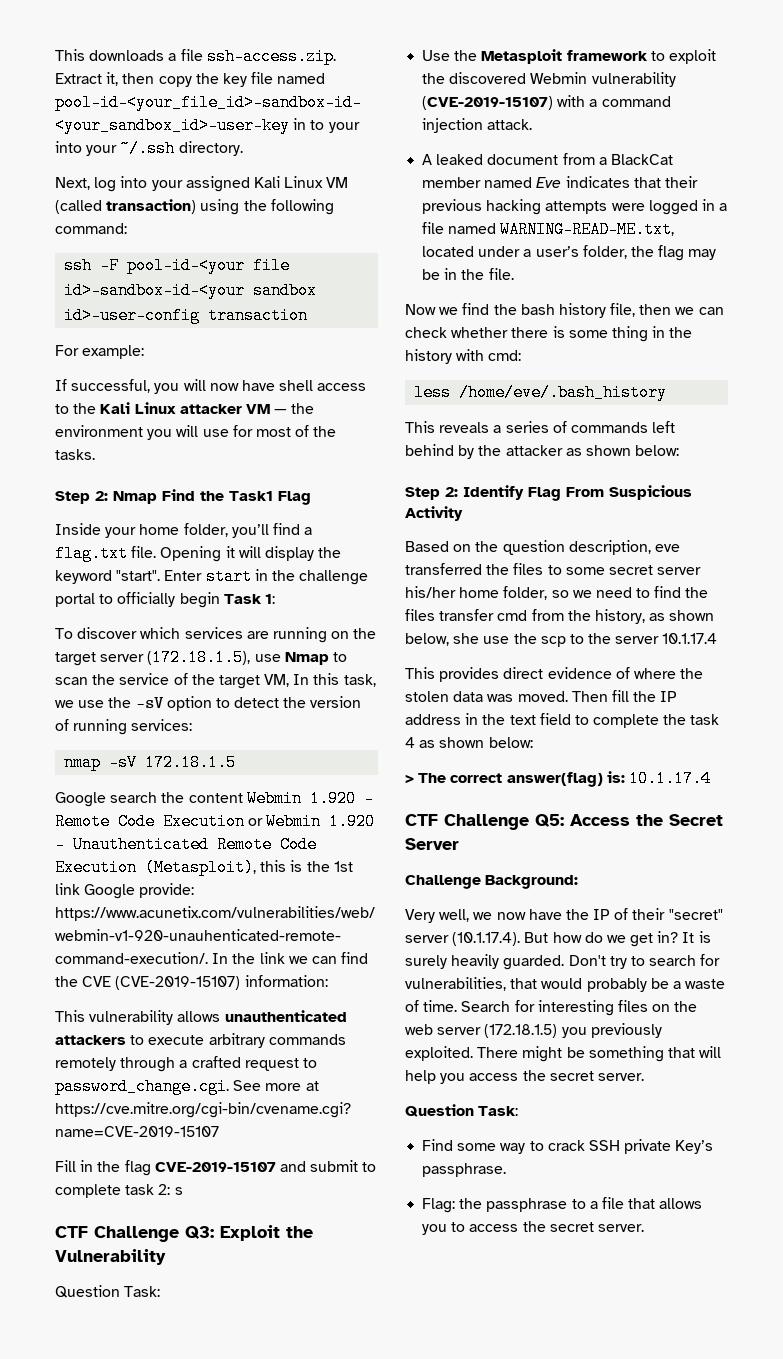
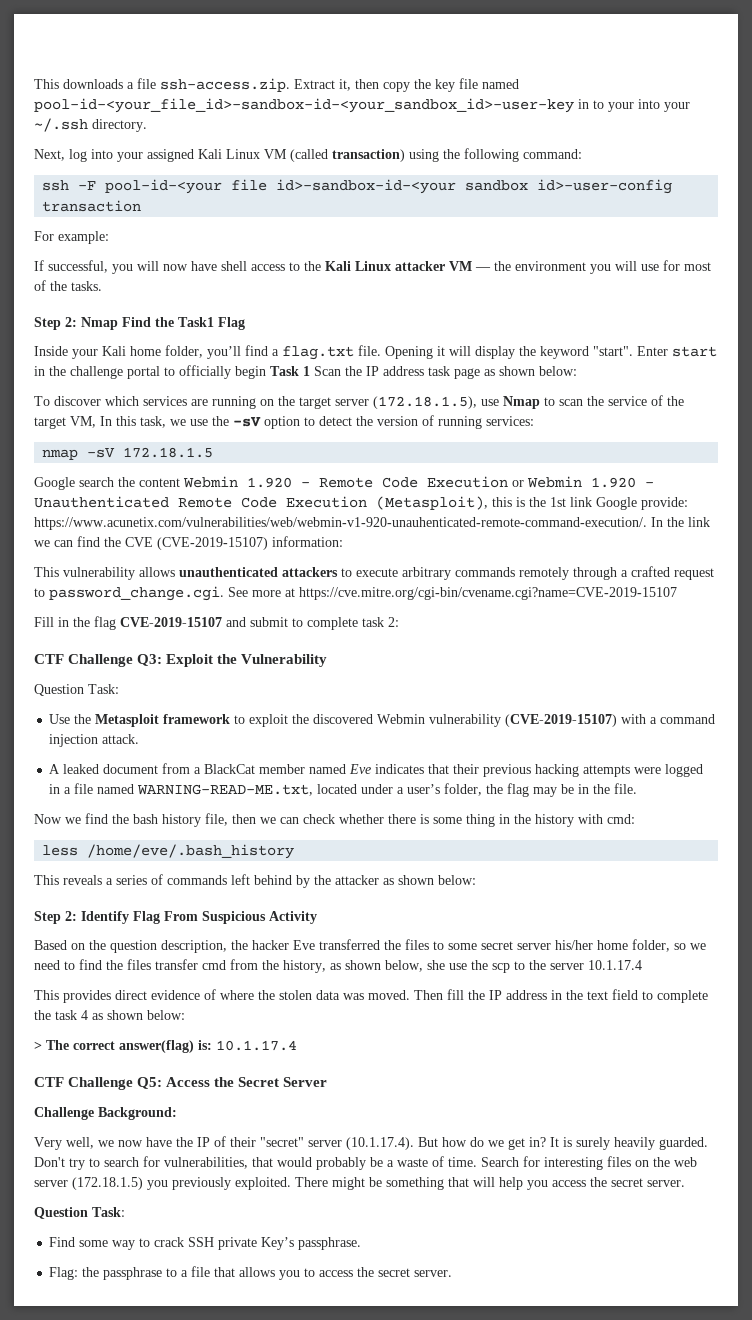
- Inside your home folder, you’ll find a flag.txt file.
+ Inside your Kali home folder, you’ll find a flag.txt file.
- Enter start in the challenge portal to officially begin Task 1:
+ Enter start in the challenge portal to officially begin Task 1 Scan the IP address task page as shown below:
- Fill in the flag CVE-2019-15107 and submit to complete task 2: s
+ Fill in the flag CVE-2019-15107 and submit to complete task 2:
- Based on the question description, eve transferred the files to some secret server his/her home folder, so we need to find the files transfer cmd from the history, as shown below, she use the scp to the server 10.1.17.4
+ Based on the question description, the hacker Eve transferred the files to some secret server his/her home folder, so we need to find the files transfer cmd from the history, as shown below, she use the scp to the server 10.1.17.4

